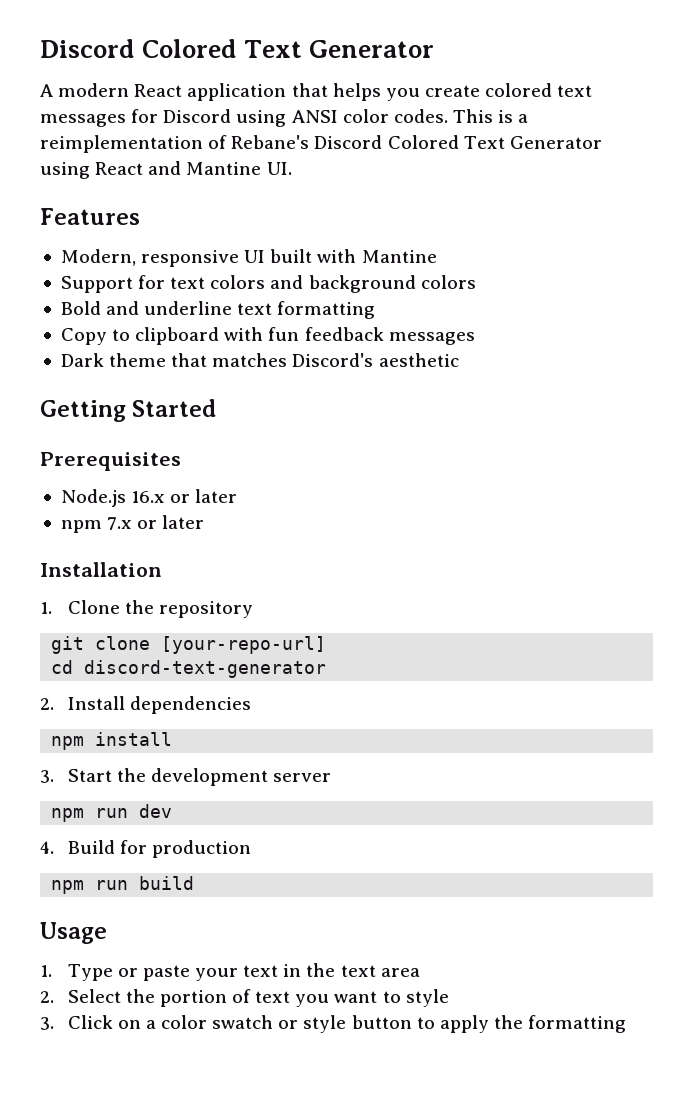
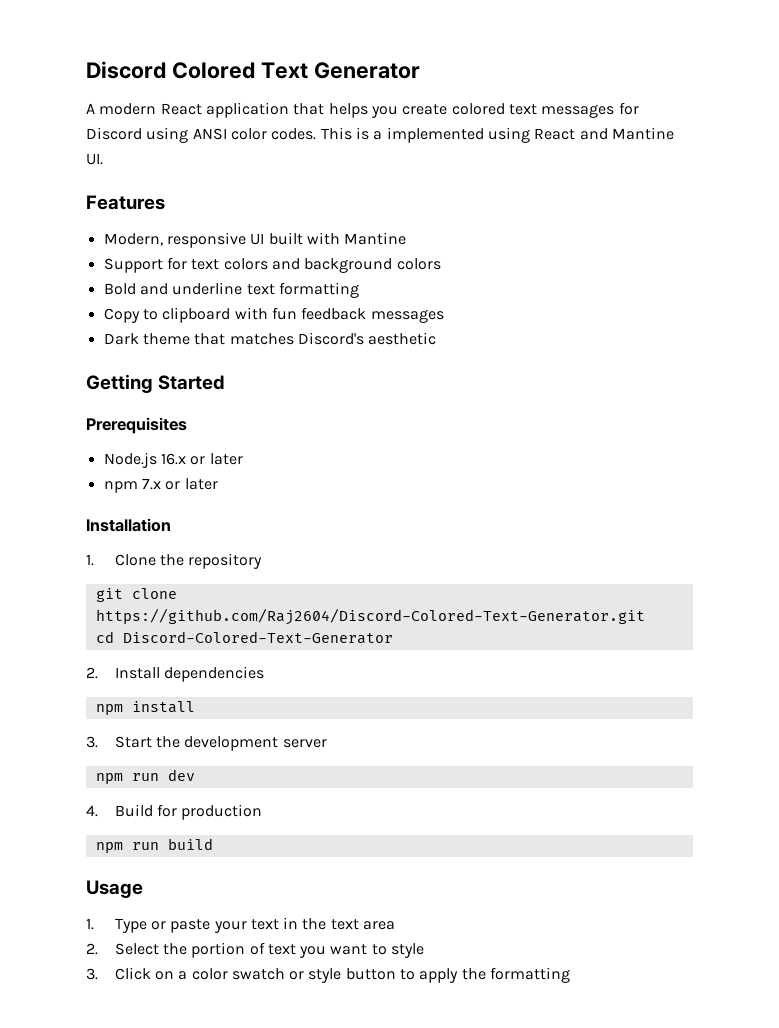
- This is a reimplementation of Rebane's Discord Colored Text Generator using React and Mantine UI.
+ This is a implemented using React and Mantine UI.
- git clone [your-repo-url]
+ git clone https://github.com/Raj2604/Discord-Colored-Text-Generator.git
- cd discord-text-generator
+ cd Discord-Colored-Text-Generator

